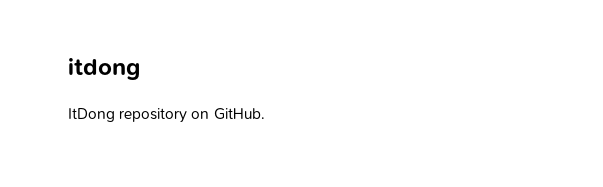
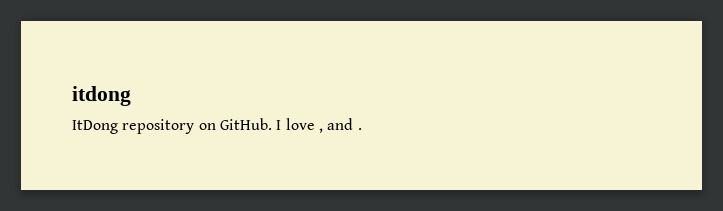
+ I love , and .

